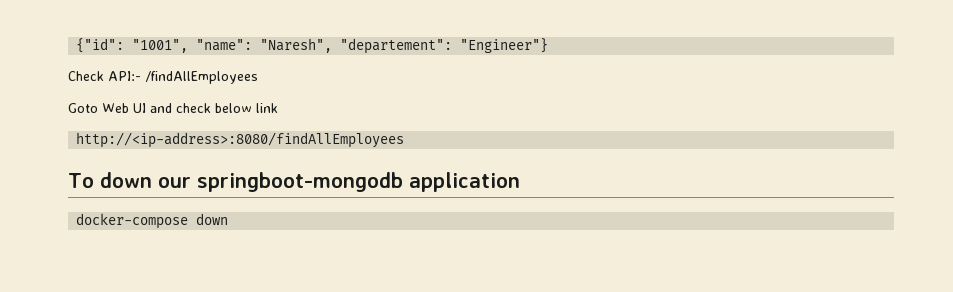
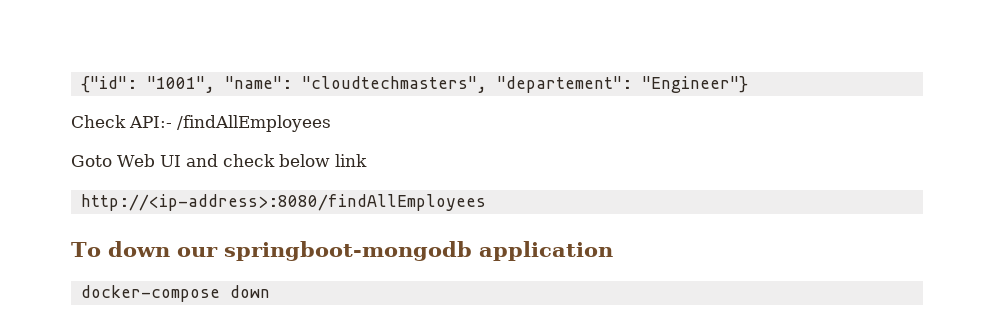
- {"id": "1001", "name": "Naresh", "departement": "Engineer"}
+ {"id": "1001", "name": "cloudtechmasters", "departement": "Engineer"}

